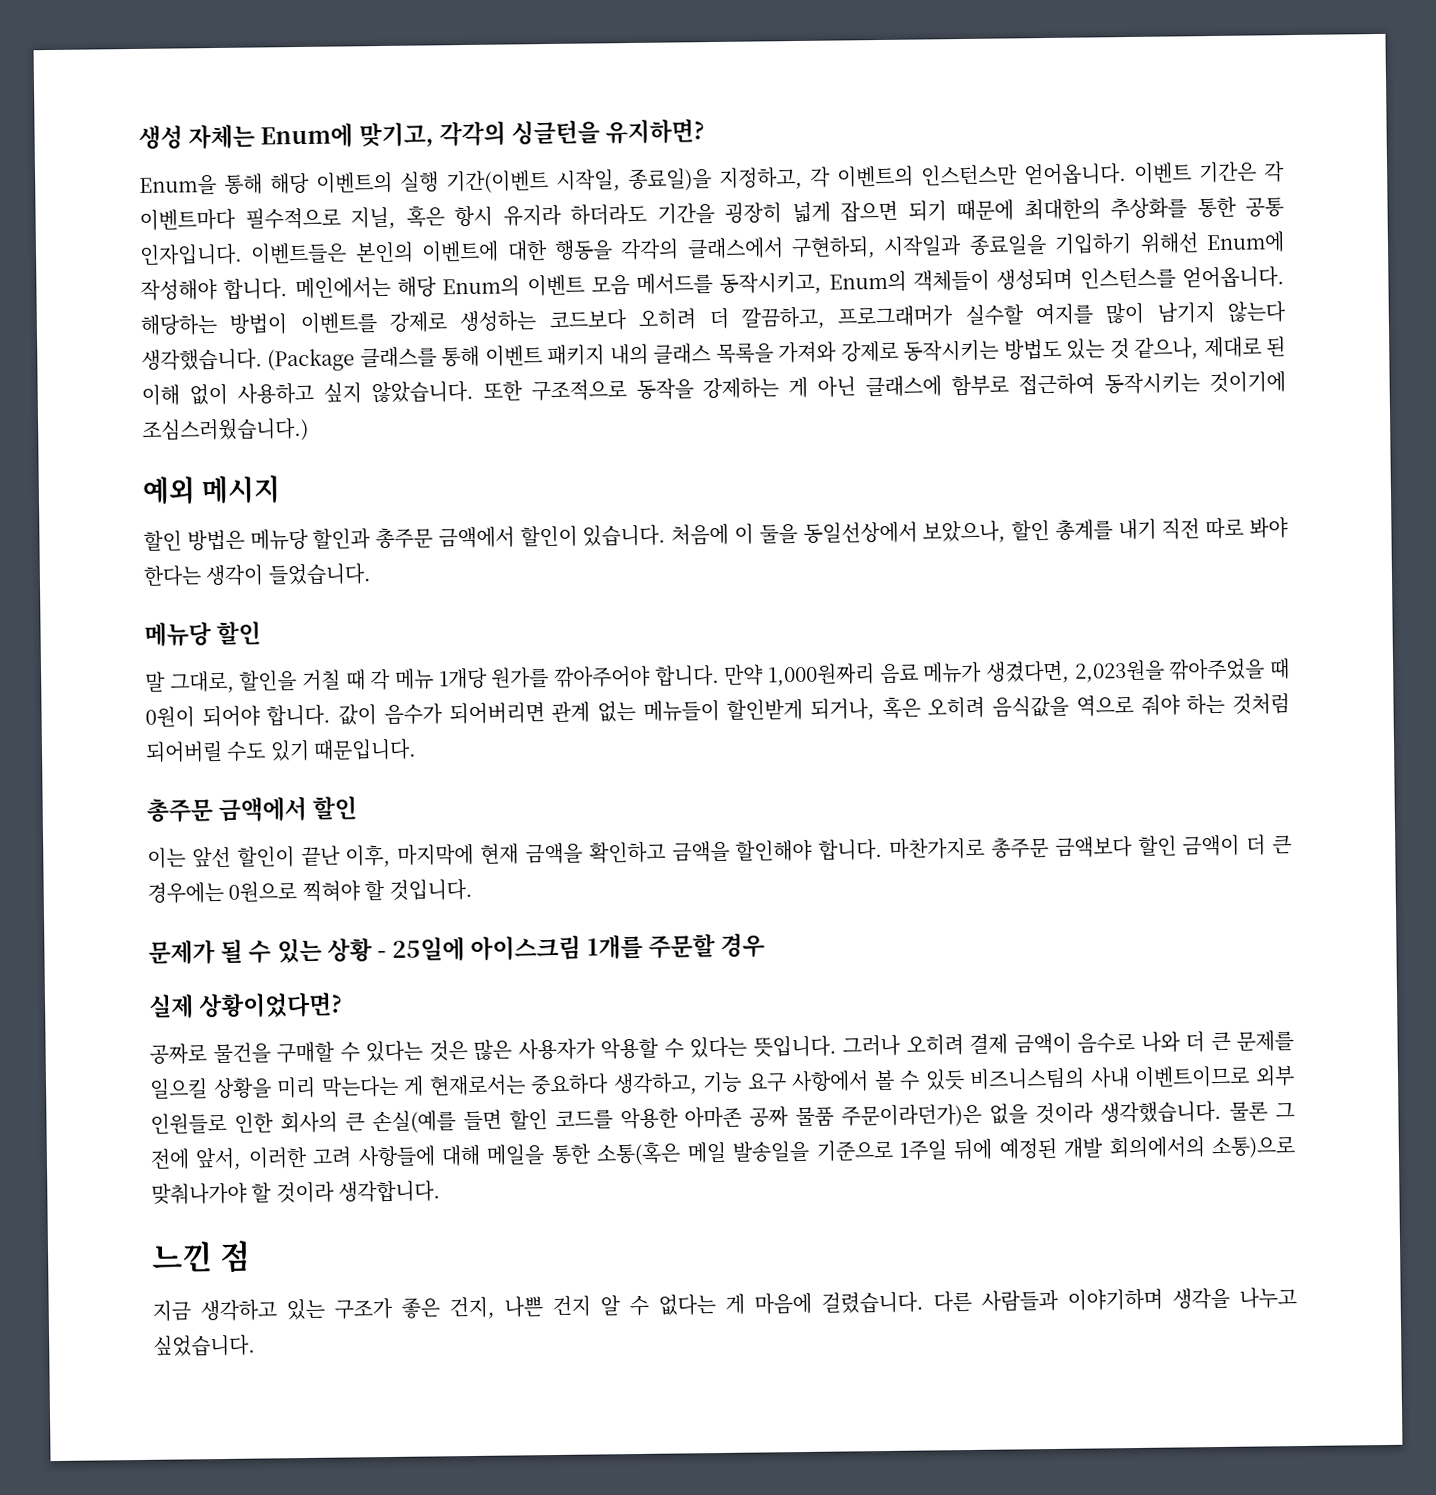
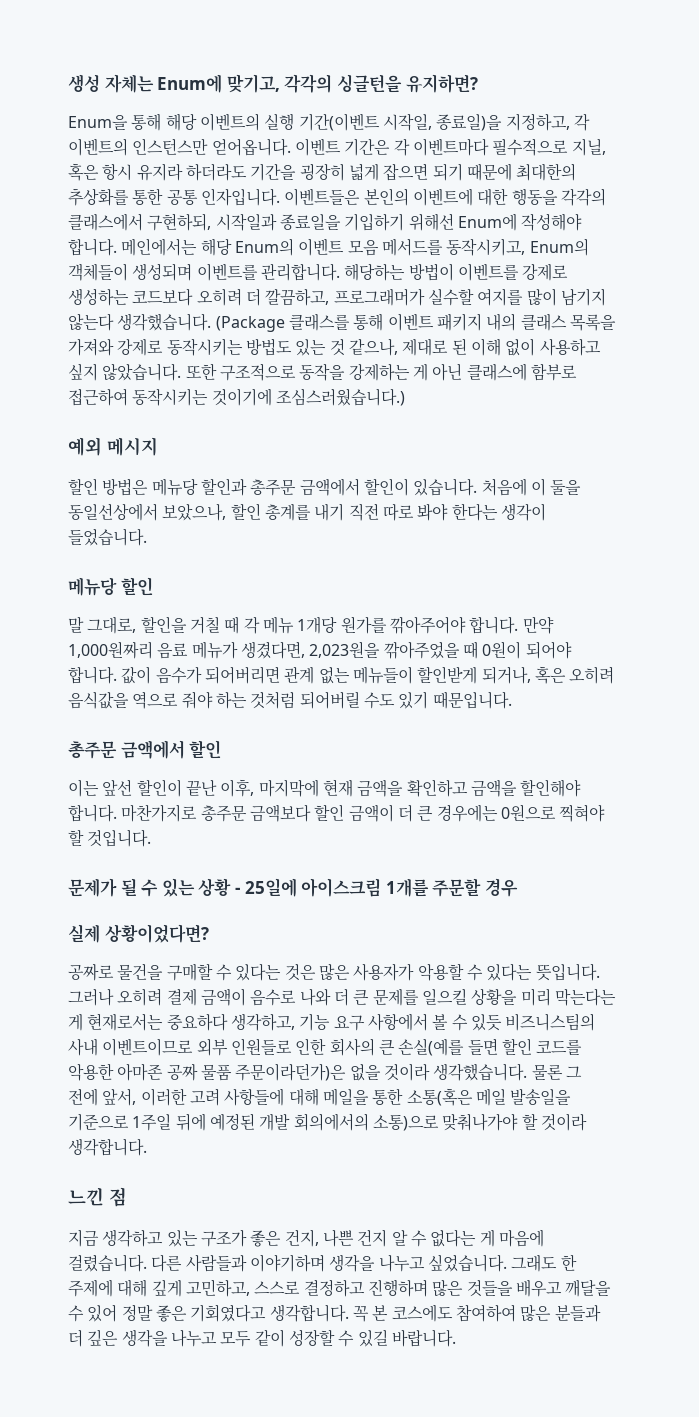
- 메인에서는 해당 Enum의 이벤트 모음 메서드를 동작시키고, Enum의 객체들이 생성되며 인스턴스를 얻어옵니다.
+ 메인에서는 해당 Enum의 이벤트 모음 메서드를 동작시키고, Enum의 객체들이 생성되며 이벤트를 관리합니다.
+ 그래도 한 주제에 대해 깊게 고민하고, 스스로 결정하고 진행하며 많은 것들을 배우고 깨달을 수 있어 정말 좋은 기회였다고 생각합니다. 꼭 본 코스에도 참여하여 많은 분들과 더 깊은 생각을 나누고 모두 같이 성장할 수 있길 바랍니다.

